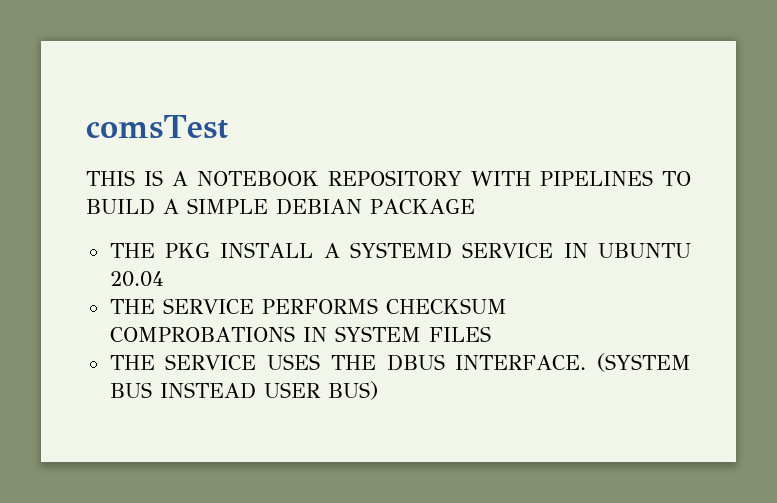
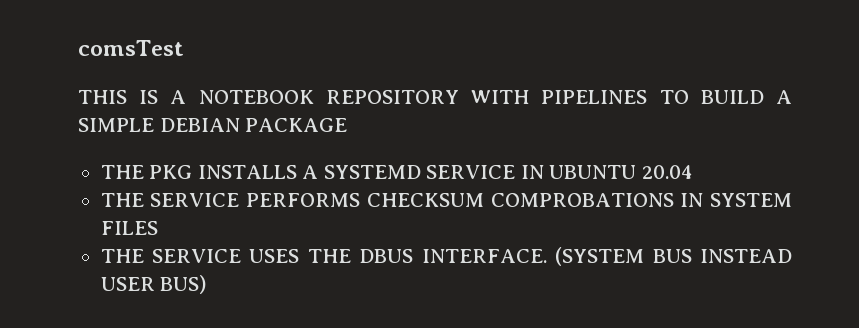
- THE PKG INSTALL A SYSTEMD SERVICE IN UBUNTU 20.04
+ THE PKG INSTALLS A SYSTEMD SERVICE IN UBUNTU 20.04

